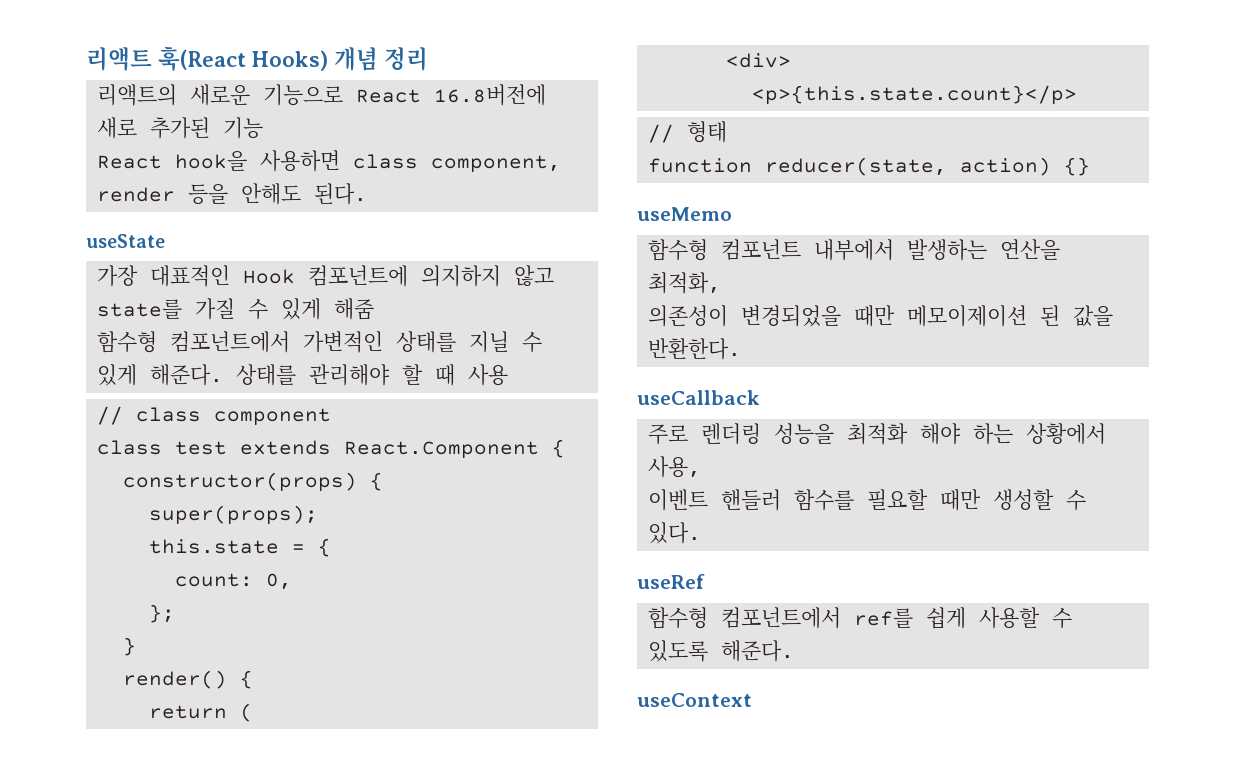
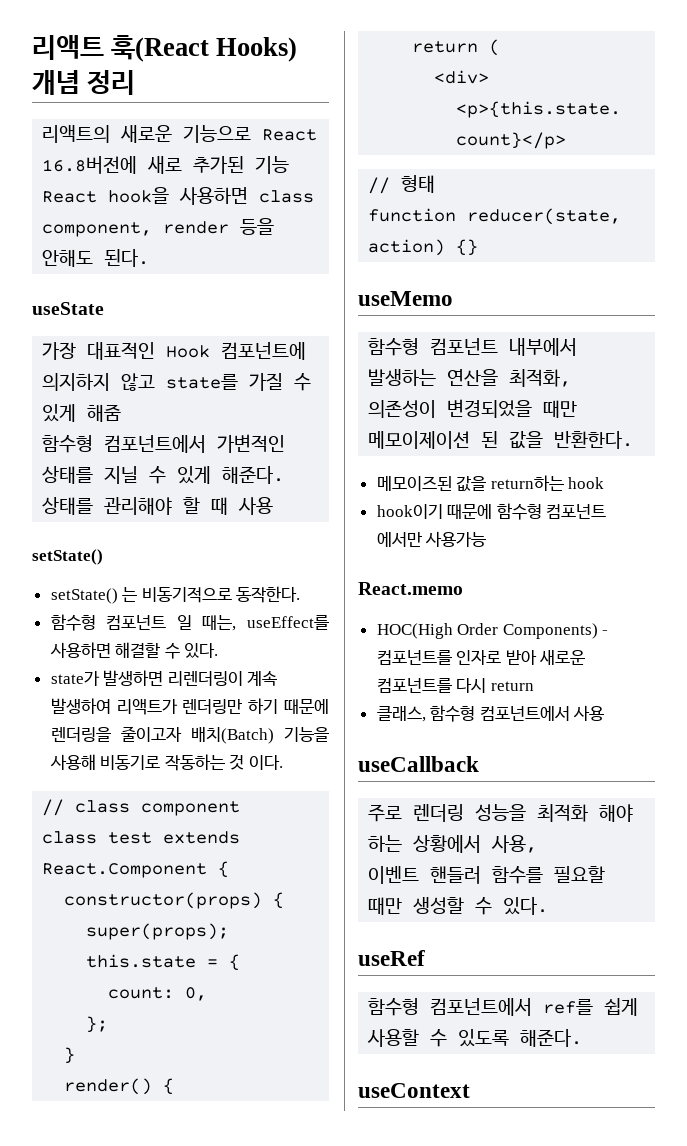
  상태를 관리해야 할 때 사용
+ setState()
+ setState() 는 비동기적으로 동작한다.
+ 함수형 컴포넌트 일 때는, useEffect를 사용하면 해결할 수 있다.
+ state가 발생하면 리렌더링이 계속 발생하여 리액트가 렌더링만 하기 때문에 렌더링을 줄이고자 배치(Batch) 기능을 사용해 비동기로 작동하는 것 이다.
+ 메모이즈된 값을 return하는 hook
+ hook이기 때문에 함수형 컴포넌트 에서만 사용가능
+ React.memo
+ HOC(High Order Components) - 컴포넌트를 인자로 받아 새로운 컴포넌트를 다시 return
+ 클래스, 함수형 컴포넌트에서 사용

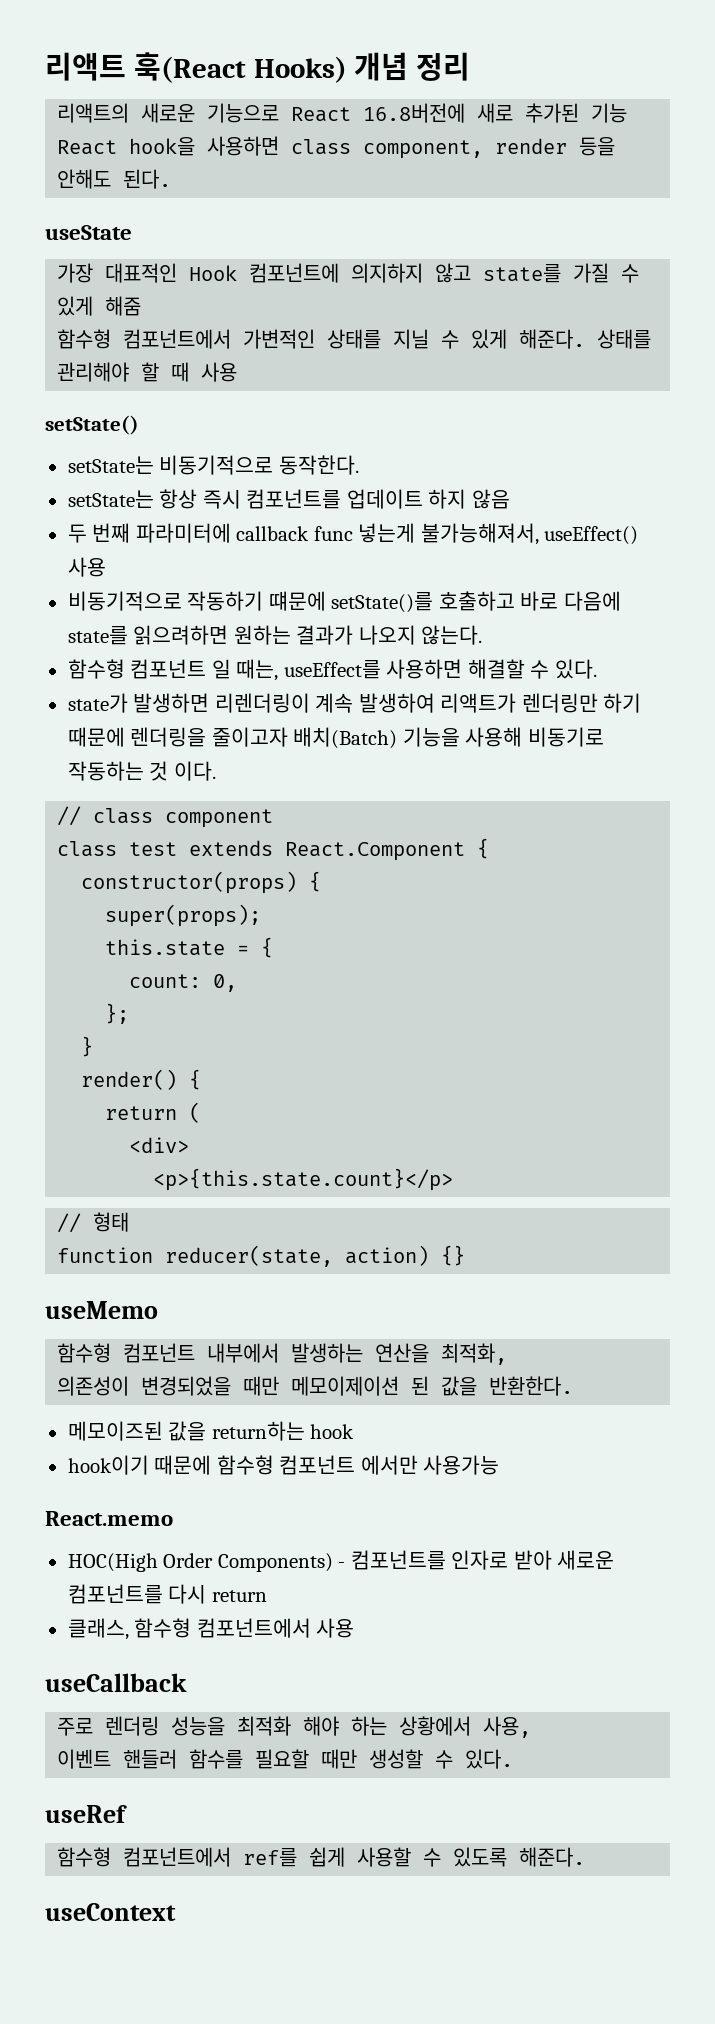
- setState() 는 비동기적으로 동작한다.
+ setState는 비동기적으로 동작한다.
+ setState는 항상 즉시 컴포넌트를 업데이트 하지 않음
+ 두 번째 파라미터에 callback func 넣는게 불가능해져서, useEffect() 사용
+ 비동기적으로 작동하기 떄문에 setState()를 호출하고 바로 다음에 state를 읽으려하면 원하는 결과가 나오지 않는다.

